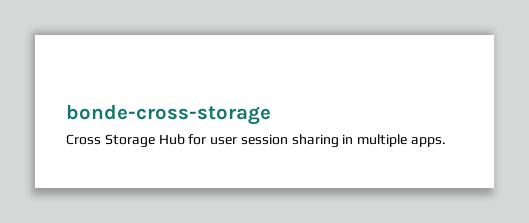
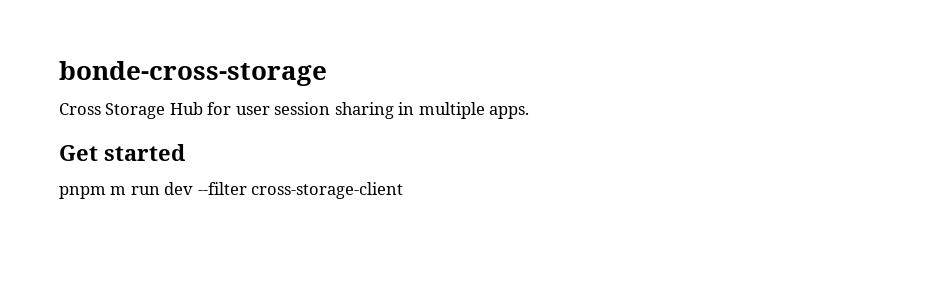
+ Get started
+ pnpm m run dev --filter cross-storage-client

